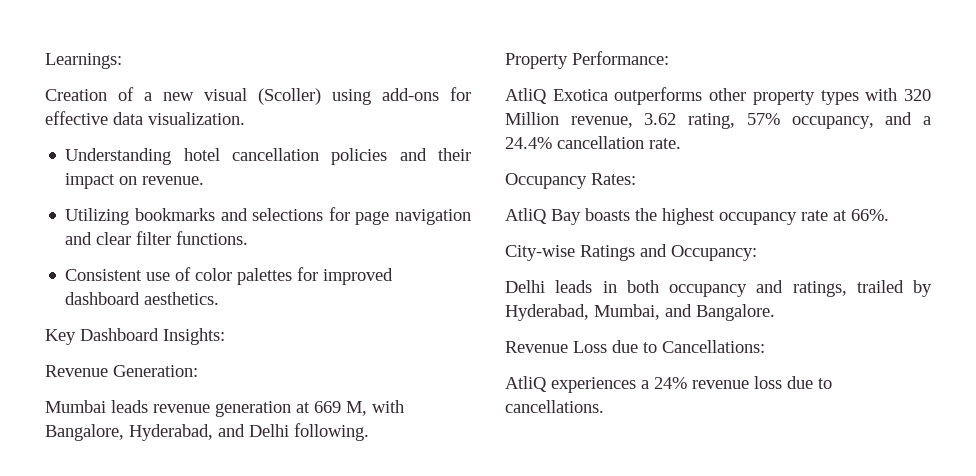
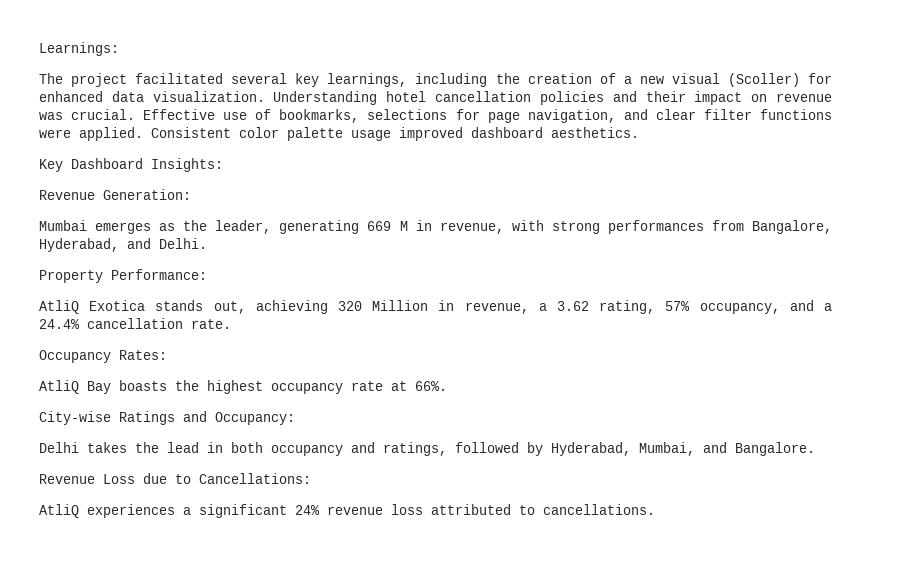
- Creation of a new visual (Scoller) using add-ons for effective data visualization.
- Understanding hotel cancellation policies and their impact on revenue.
- Utilizing bookmarks and selections for page navigation and clear filter functions.
- Consistent use of color palettes for improved dashboard aesthetics.
+ The project facilitated several key learnings, including the creation of a new visual (Scoller) for enhanced data visualization. Understanding hotel cancellation policies and their impact on revenue was crucial. Effective use of bookmarks, selections for page navigation, and clear filter functions were applied. Consistent color palette usage improved dashboard aesthetics.
- Mumbai leads revenue generation at 669 M, with Bangalore, Hyderabad, and Delhi following.
+ Mumbai emerges as the leader, generating 669 M in revenue, with strong performances from Bangalore, Hyderabad, and Delhi.
- AtliQ Exotica outperforms other property types with 320 Million revenue, 3.62 rating, 57% occupancy, and a 24.4% cancellation rate.
+ AtliQ Exotica stands out, achieving 320 Million in revenue, a 3.62 rating, 57% occupancy, and a 24.4% cancellation rate.
- Delhi leads in both occupancy and ratings, trailed by Hyderabad, Mumbai, and Bangalore.
+ Delhi takes the lead in both occupancy and ratings, followed by Hyderabad, Mumbai, and Bangalore.
- AtliQ experiences a 24% revenue loss due to cancellations.
+ AtliQ experiences a significant 24% revenue loss attributed to cancellations.

